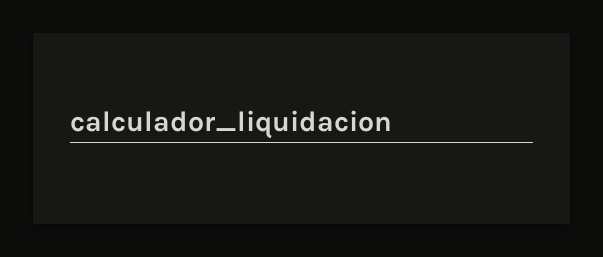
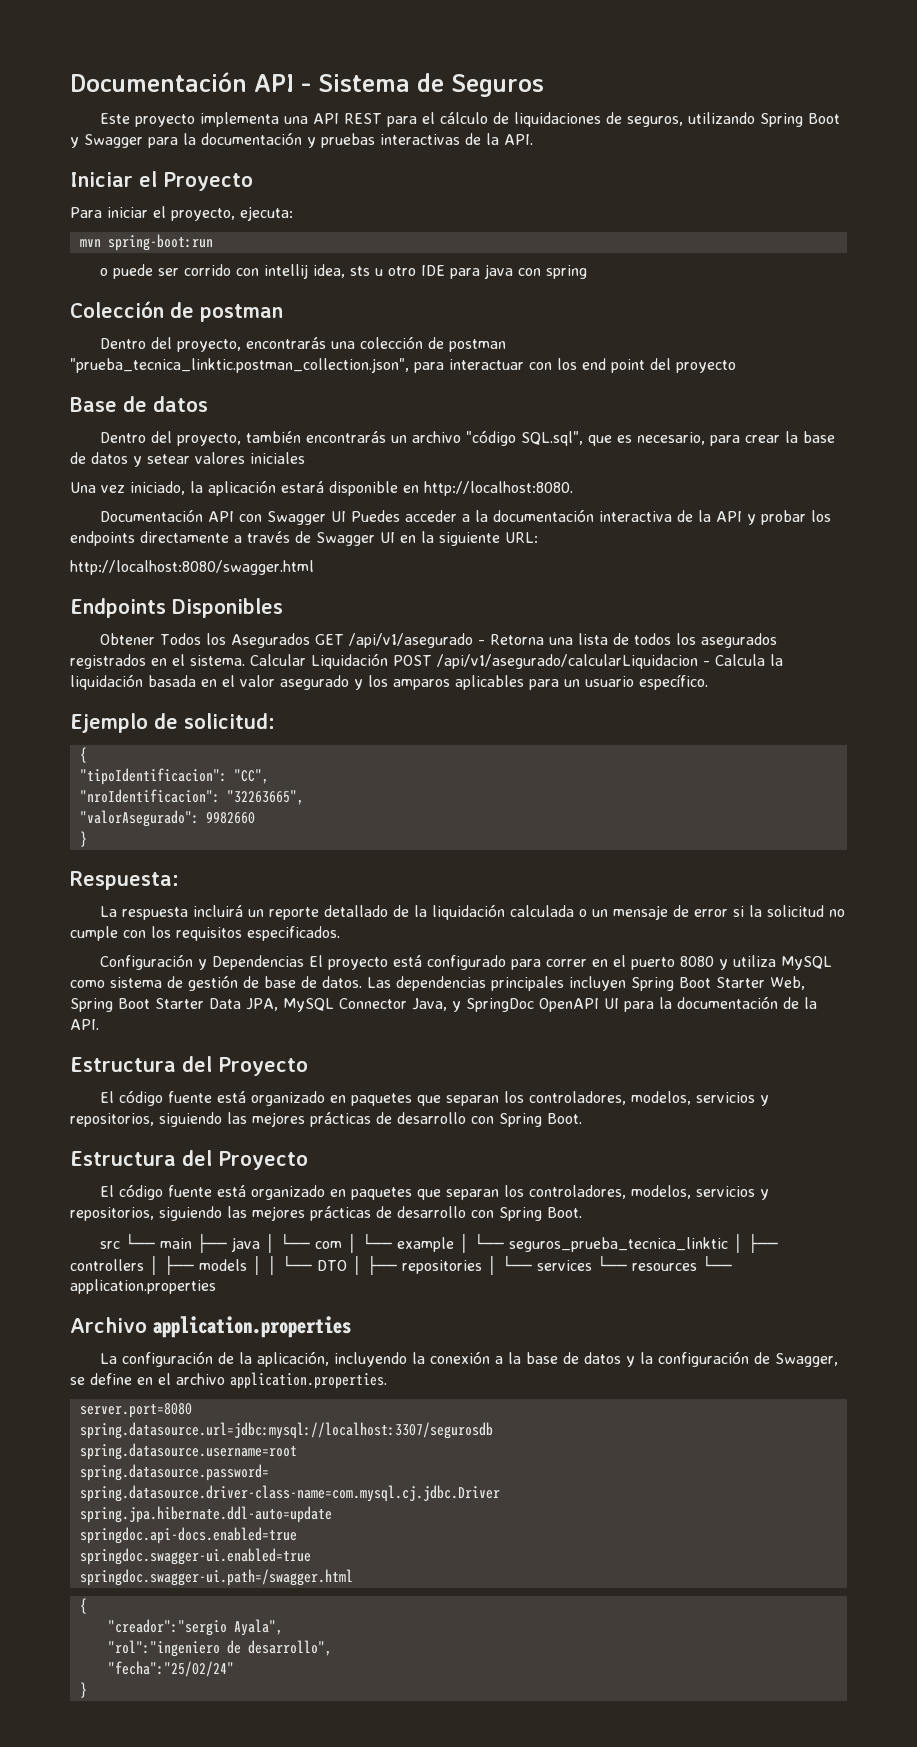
- calculador_liquidacion
+ Documentación API - Sistema de Seguros
+ Este proyecto implementa una API REST para el cálculo de liquidaciones de seguros, utilizando Spring Boot y Swagger para la documentación y pruebas interactivas de la API.
+ Iniciar el Proyecto
+ Para iniciar el proyecto, ejecuta:
+ mvn spring-boot:run
+ o puede ser corrido con intellij idea, sts u otro IDE para java con spring
+ Colección de postman
+ Dentro del proyecto, encontrarás una colección de postman "prueba_tecnica_linktic.postman_collection.json", para interactuar con los end point del proyecto
+ Base de datos
+ Dentro del proyecto, también encontrarás un archivo "código SQL.sql", que es necesario, para crear la base de datos y setear valores iniciales
+ Una vez iniciado, la aplicación estará disponible en http://localhost:8080.
+ Documentación API con Swagger UI Puedes acceder a la documentación interactiva de la API y probar los endpoints directamente a través de Swagger UI en la siguiente URL:
+ http://localhost:8080/swagger.html
+ Endpoints Disponibles
+ Obtener Todos los Asegurados GET /api/v1/asegurado - Retorna una lista de todos los asegurados registrados en el sistema. Calcular Liquidación POST /api/v1/asegurado/calcularLiquidacion - Calcula la liquidación basada en el valor asegurado y los amparos aplicables para un usuario específico.
+ Ejemplo de solicitud:
+ {
+ "tipoIdentificacion": "CC",
+ "nroIdentificacion": "32263665",
+ "valorAsegurado": 9982660
+ }
+ Respuesta:
+ La respuesta incluirá un reporte detallado de la liquidación calculada o un mensaje de error si la solicitud no cumple con los requisitos especificados.
+ Configuración y Dependencias El proyecto está configurado para correr en el puerto 8080 y utiliza MySQL como sistema de gestión de base de datos. Las dependencias principales incluyen Spring Boot Starter Web, Spring Boot Starter Data JPA, MySQL Connector Java, y SpringDoc OpenAPI UI para la documentación de la API.
+ Estructura del Proyecto
+ El código fuente está organizado en paquetes que separan los controladores, modelos, servicios y repositorios, siguiendo las mejores prácticas de desarrollo con Spring Boot.
+ Estructura del Proyecto
+ El código fuente está organizado en paquetes que separan los controladores, modelos, servicios y repositorios, siguiendo las mejores prácticas de desarrollo con Spring Boot.
+ src └── main ├── java │ └── com │ └── example │ └── seguros_prueba_tecnica_linktic │ ├── controllers │ ├── models │ │ └── DTO │ ├── repositories │ └── services └── resources └── application.properties
+ Archivo application.properties
+ La configuración de la aplicación, incluyendo la conexión a la base de datos y la configuración de Swagger, se define en el archivo application.properties.
+ server.port=8080
+ spring.datasource.url=jdbc:mysql://localhost:3307/segurosdb
+ spring.datasource.username=root
+ spring.datasource.password=
+ spring.datasource.driver-class-name=com.mysql.cj.jdbc.Driver
+ spring.jpa.hibernate.ddl-auto=update
+ springdoc.api-docs.enabled=true
+ springdoc.swagger-ui.enabled=true
+ springdoc.swagger-ui.path=/swagger.html
+ {
+ "creador":"sergio Ayala",
+ "rol":"ingeniero de desarrollo",
+ "fecha":"25/02/24"
+ }

